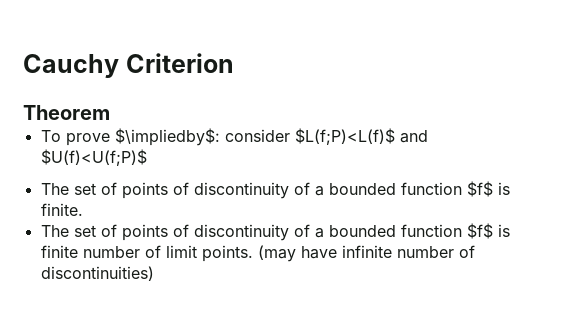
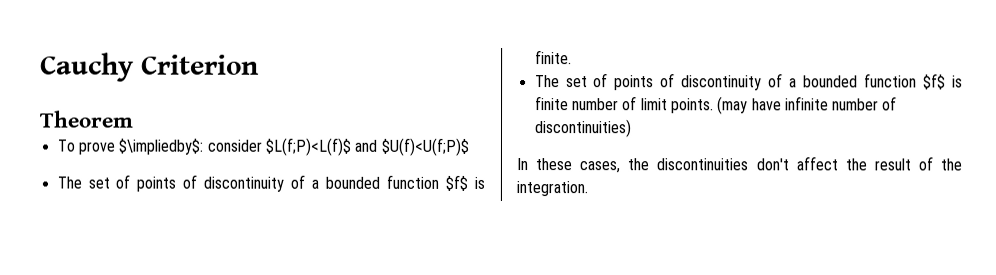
+ In these cases, the discontinuities don't affect the result of the integration.

